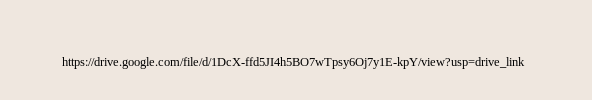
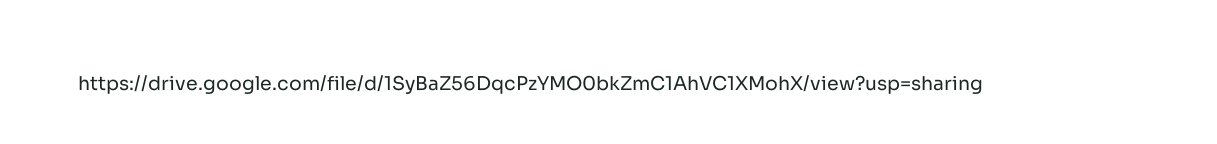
- https://drive.google.com/file/d/1DcX-ffd5JI4h5BO7wTpsy6Oj7y1E-kpY/view?usp=drive_link
+ https://drive.google.com/file/d/1SyBaZ56DqcPzYMO0bkZmC1AhVC1XMohX/view?usp=sharing

